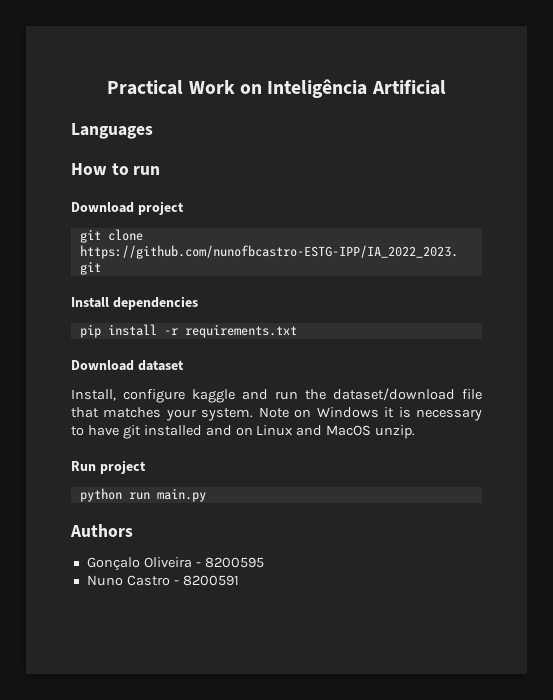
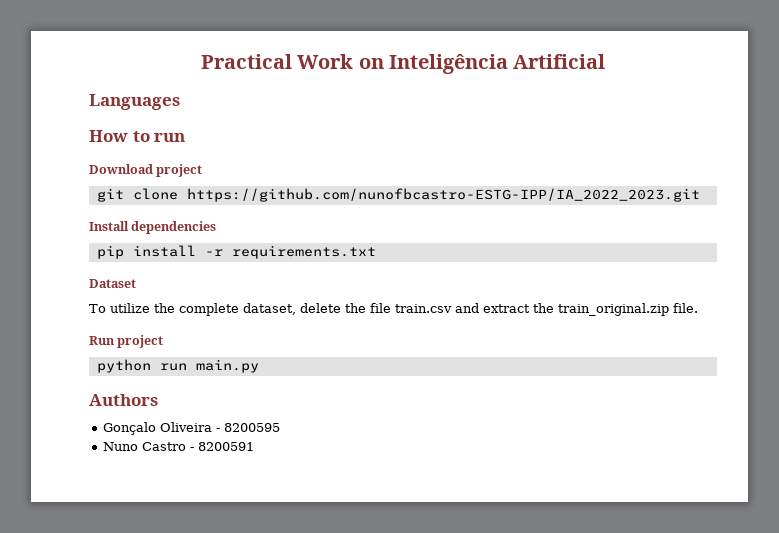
- Download dataset
- Install, configure kaggle and run the dataset/download file that matches your system. Note on Windows it is necessary to have git installed and on Linux and MacOS unzip.
+ Dataset
+ To utilize the complete dataset, delete the file train.csv and extract the train_original.zip file.

